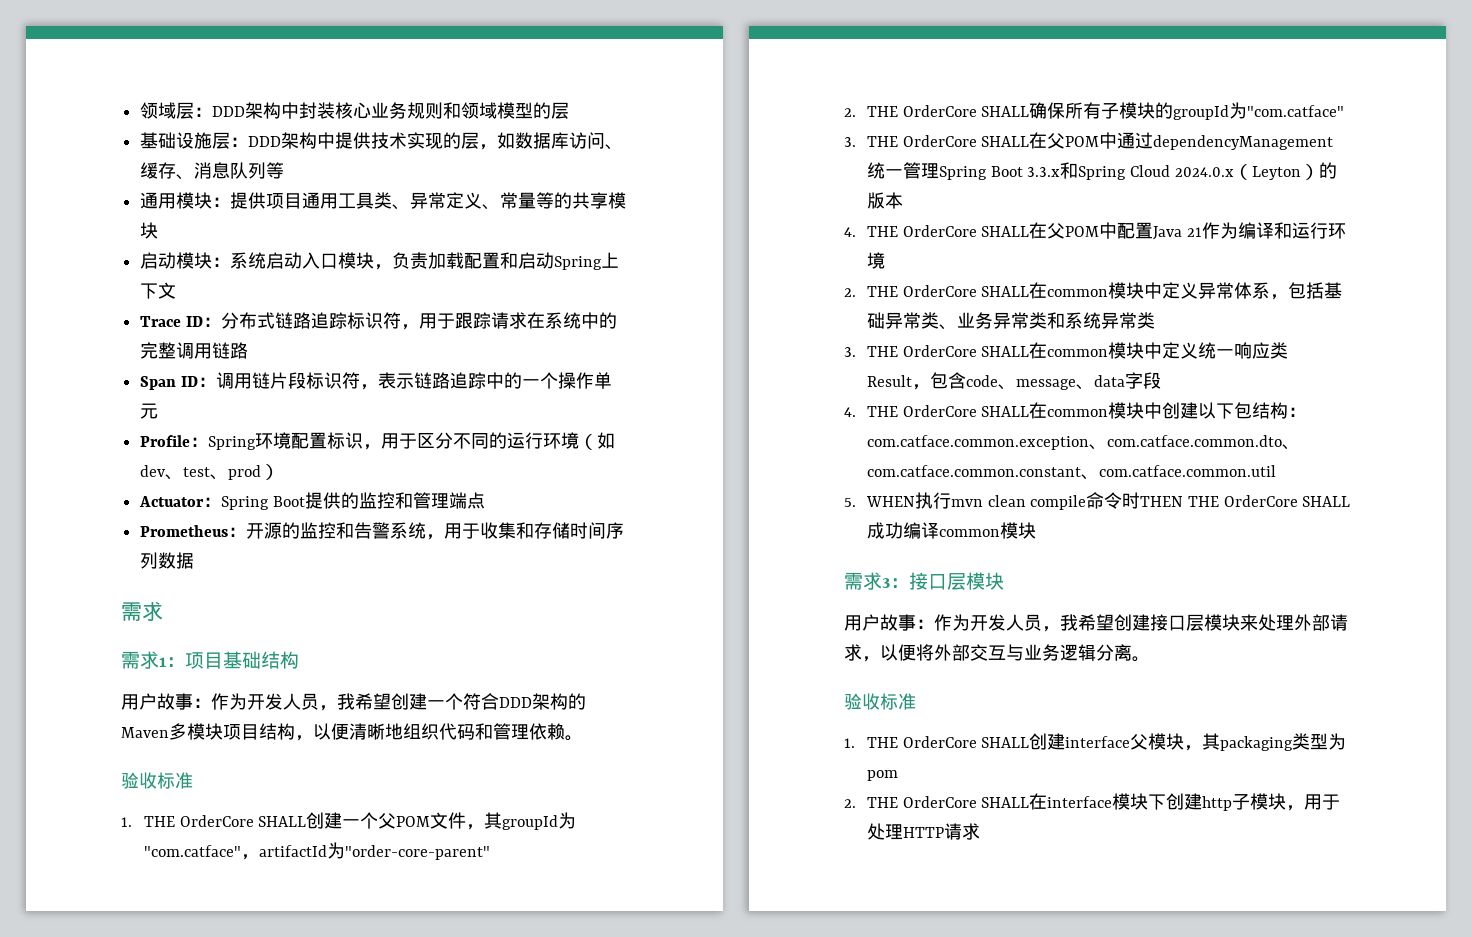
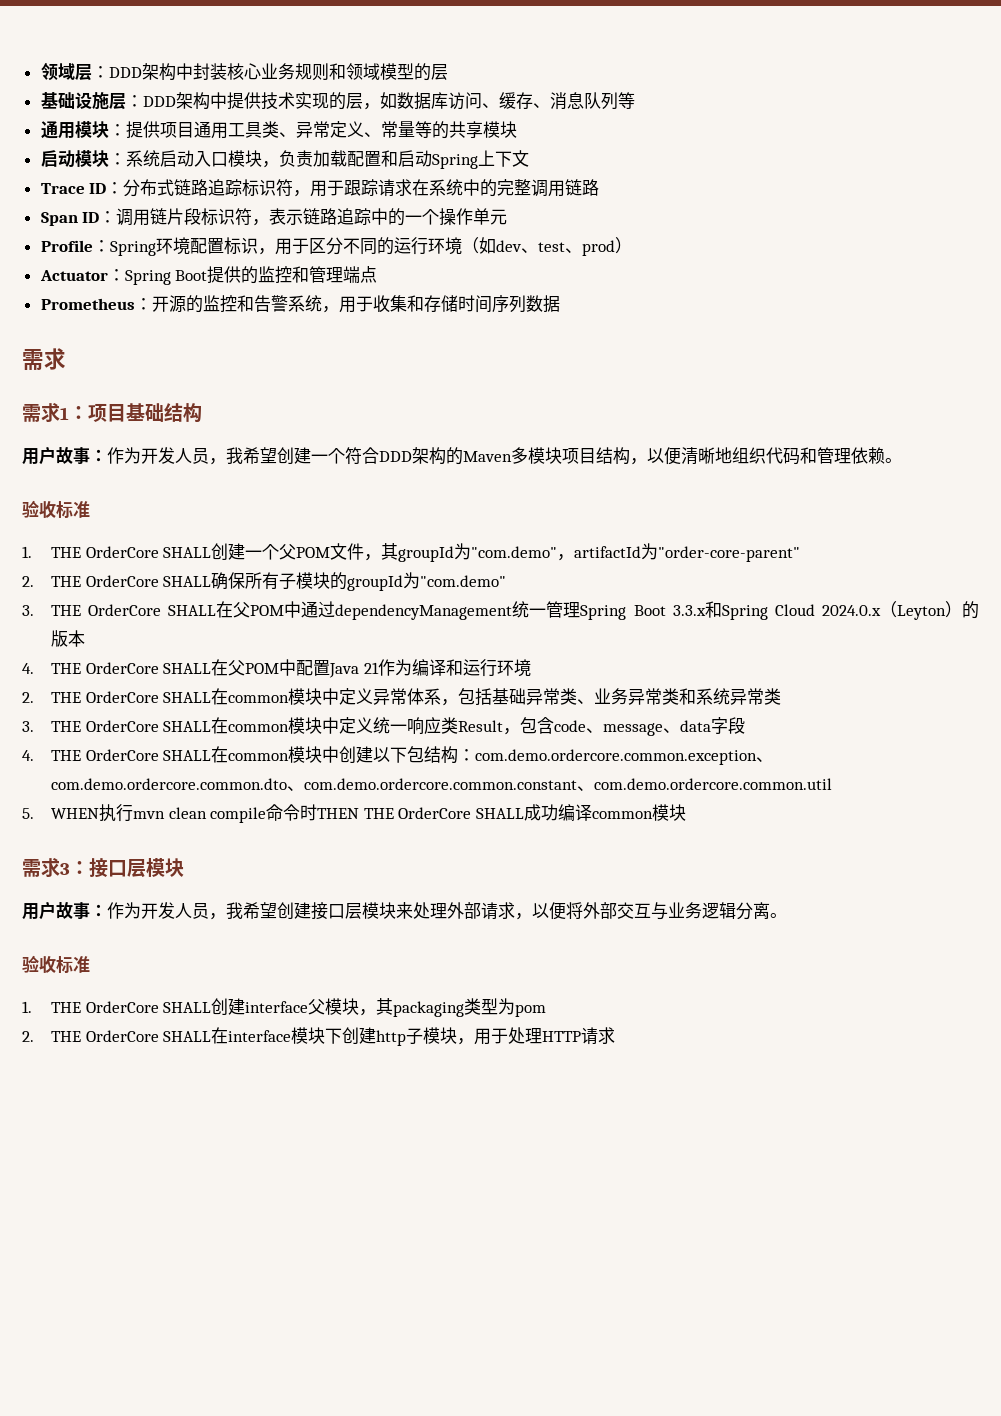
- 1. THE OrderCore SHALL创建一个父POM文件，其groupId为"com.catface"，artifactId为"order-core-parent"
+ 1. THE OrderCore SHALL创建一个父POM文件，其groupId为"com.demo"，artifactId为"order-core-parent"
- 2. THE OrderCore SHALL确保所有子模块的groupId为"com.catface"
+ 2. THE OrderCore SHALL确保所有子模块的groupId为"com.demo"
- 4. THE OrderCore SHALL在common模块中创建以下包结构：com.catface.common.exception、com.catface.common.dto、com.catface.common.constant、com.catface.common.util
+ 4. THE OrderCore SHALL在common模块中创建以下包结构：com.demo.ordercore.common.exception、com.demo.ordercore.common.dto、com.demo.ordercore.common.constant、com.demo.ordercore.common.util

